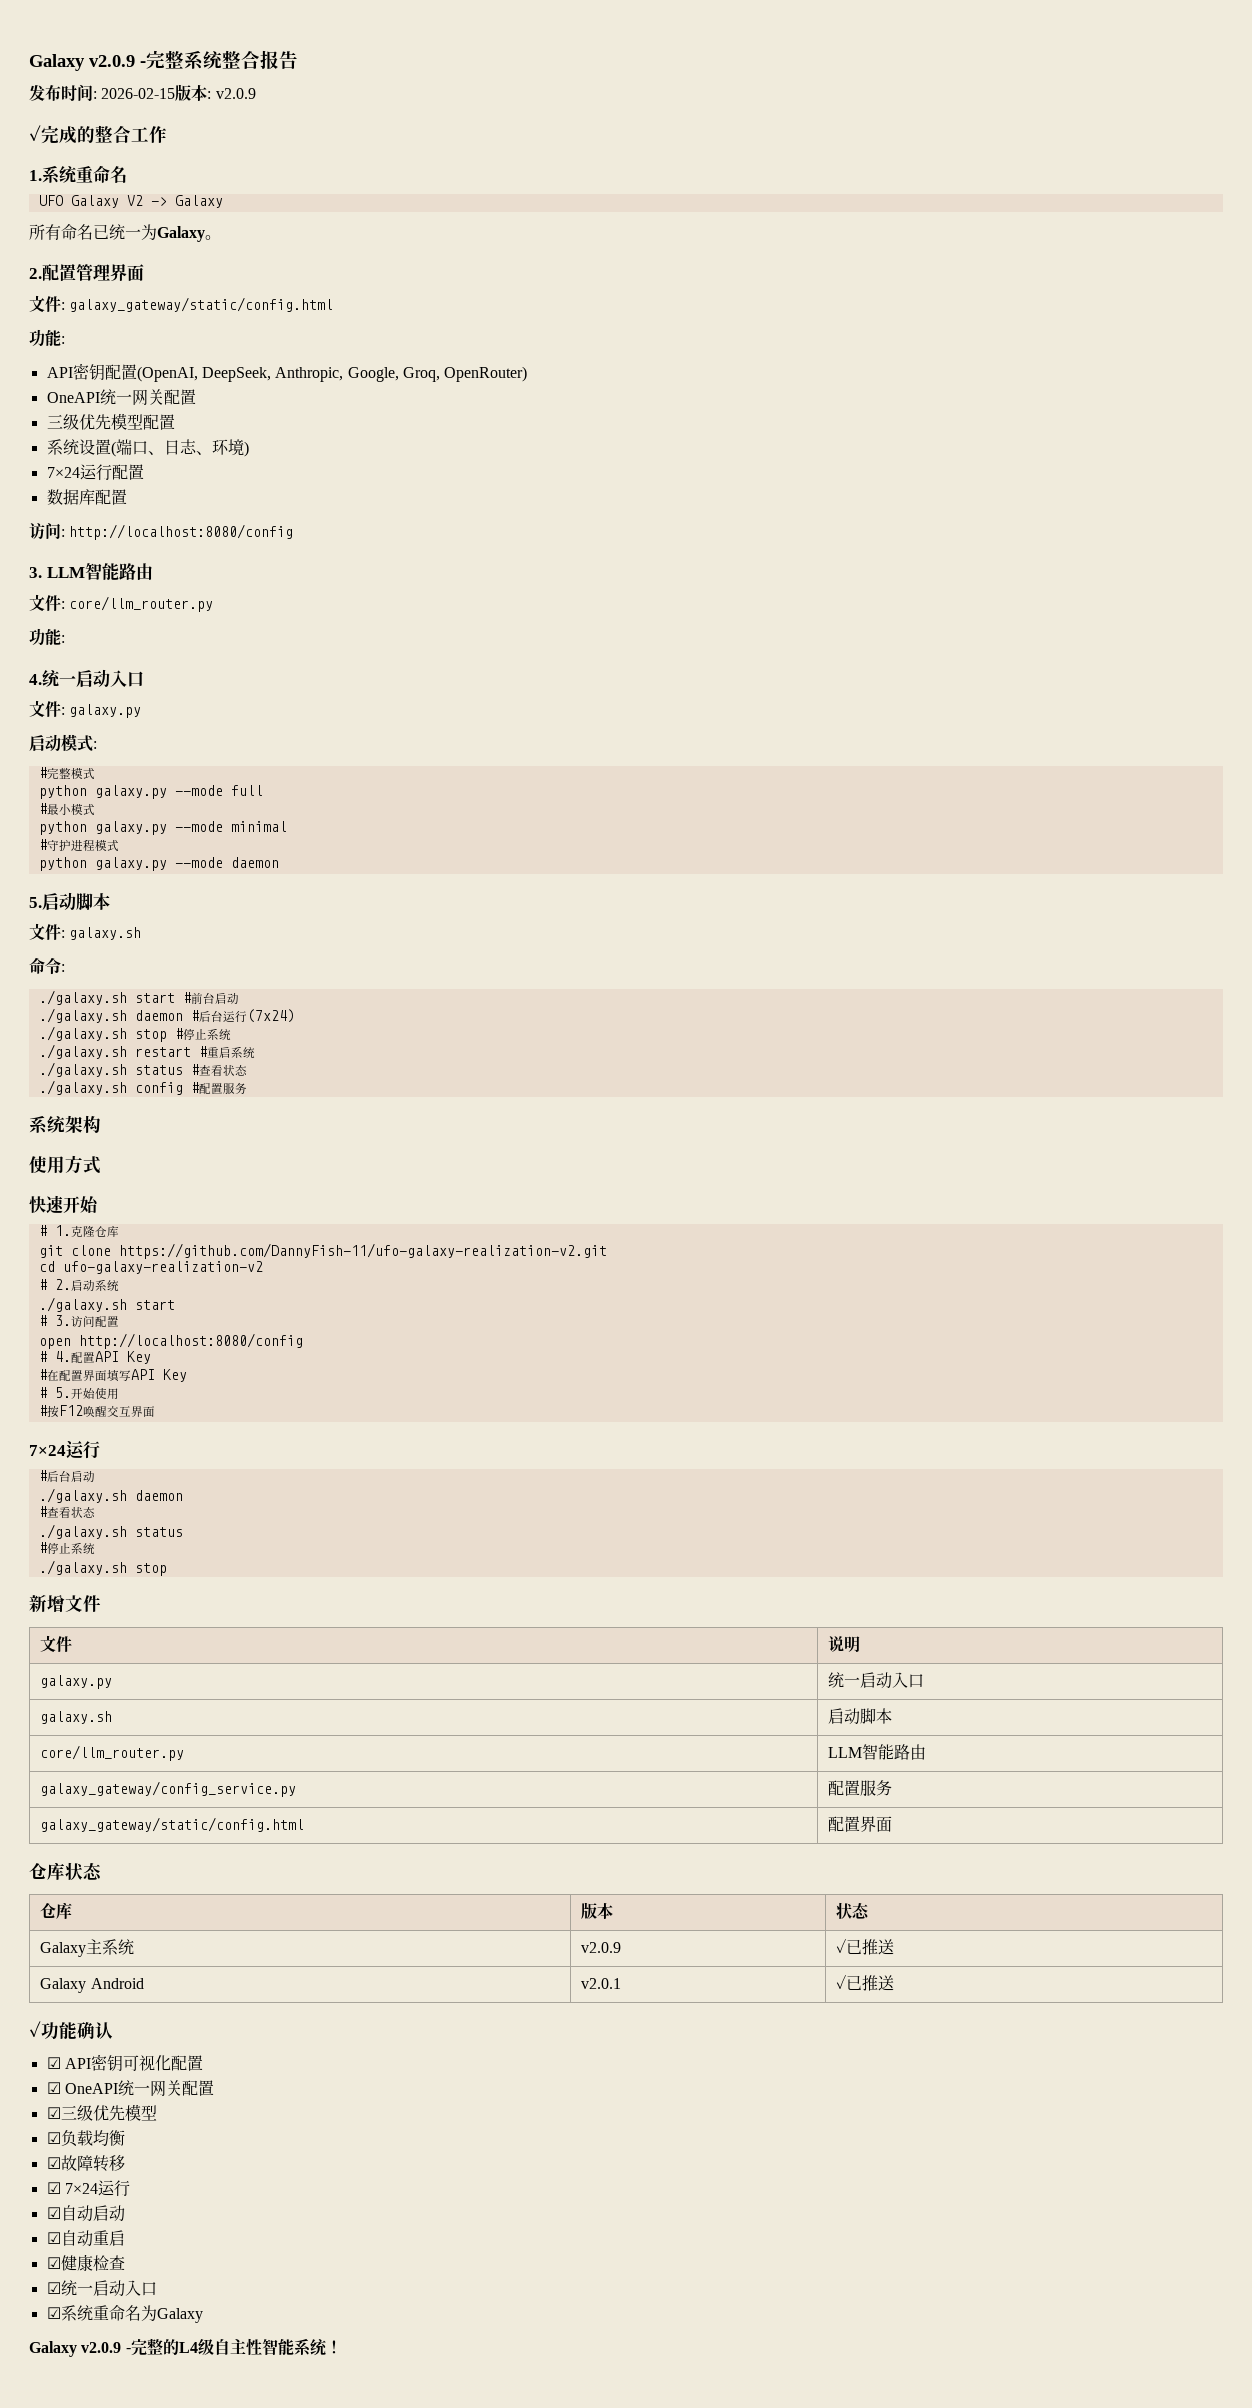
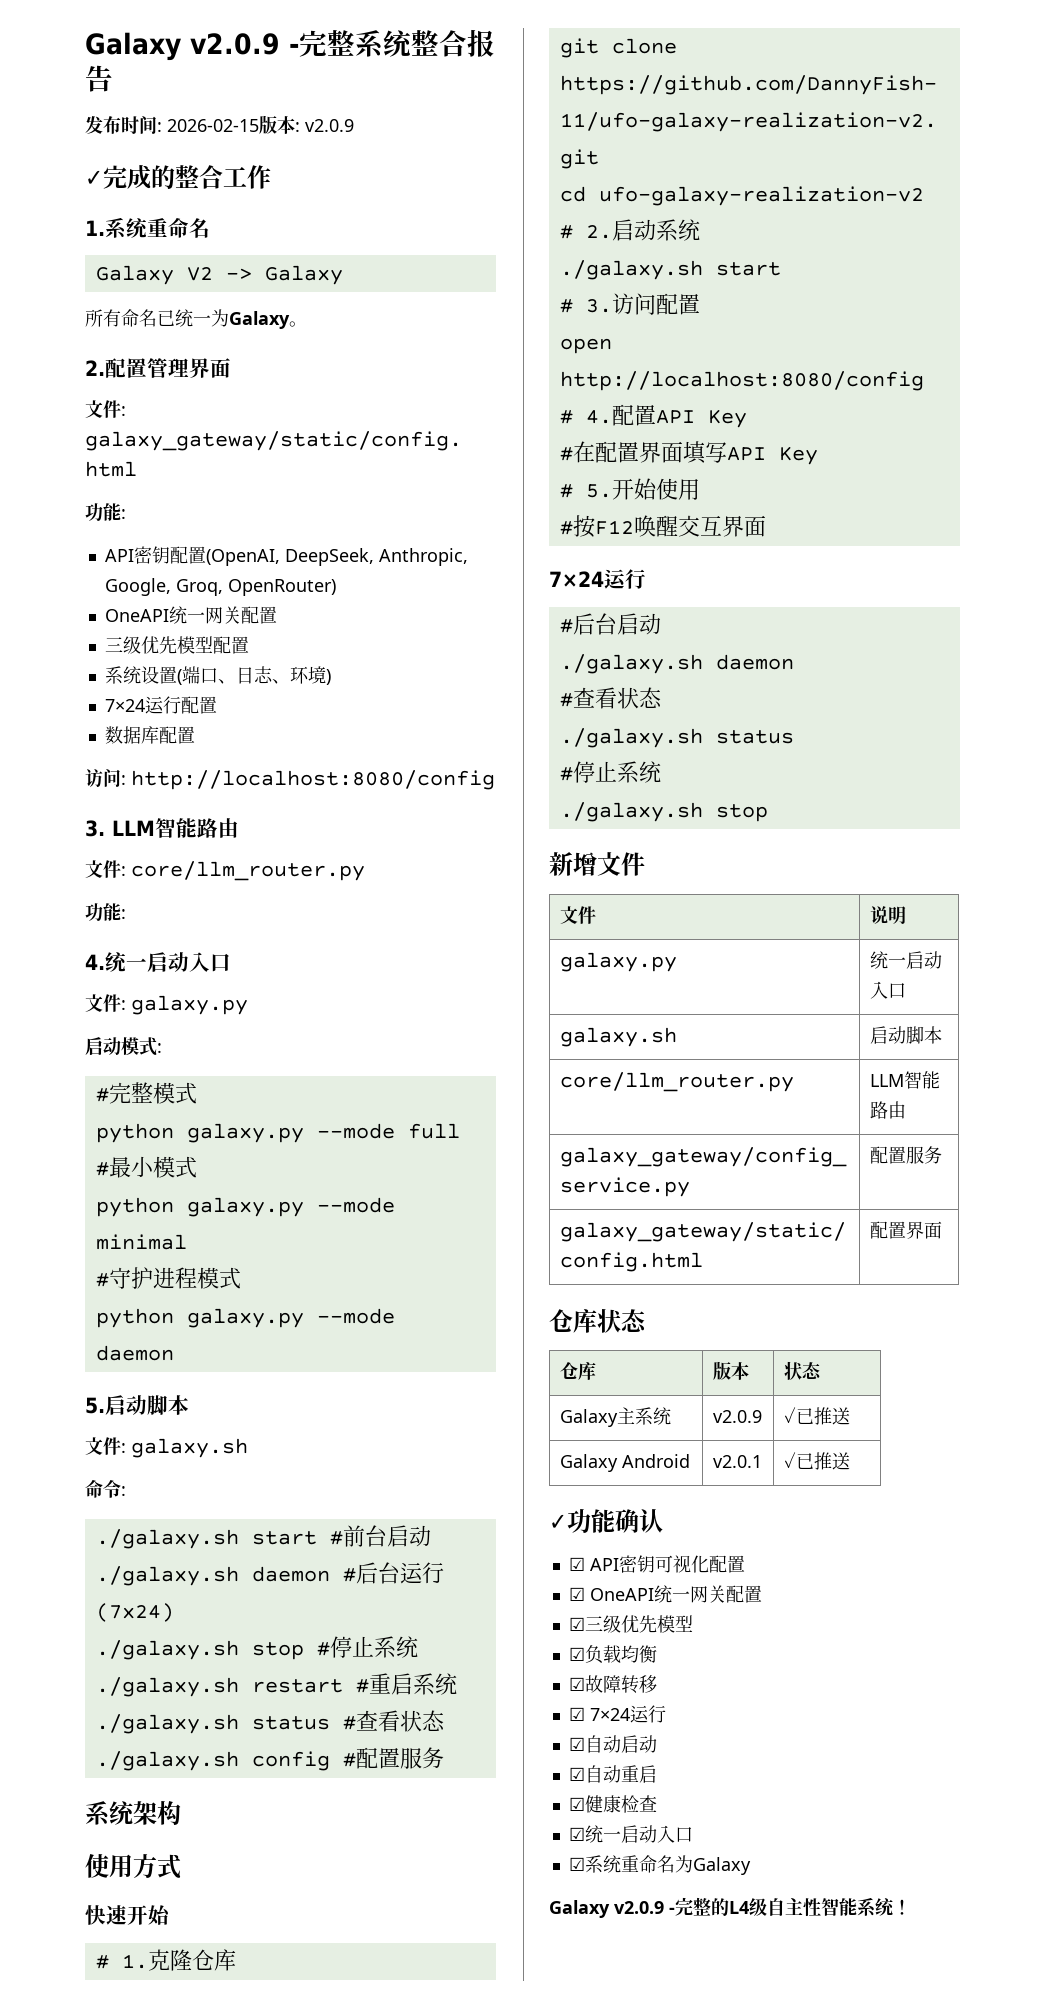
- UFO Galaxy V2 -> Galaxy
+ Galaxy V2 -> Galaxy

